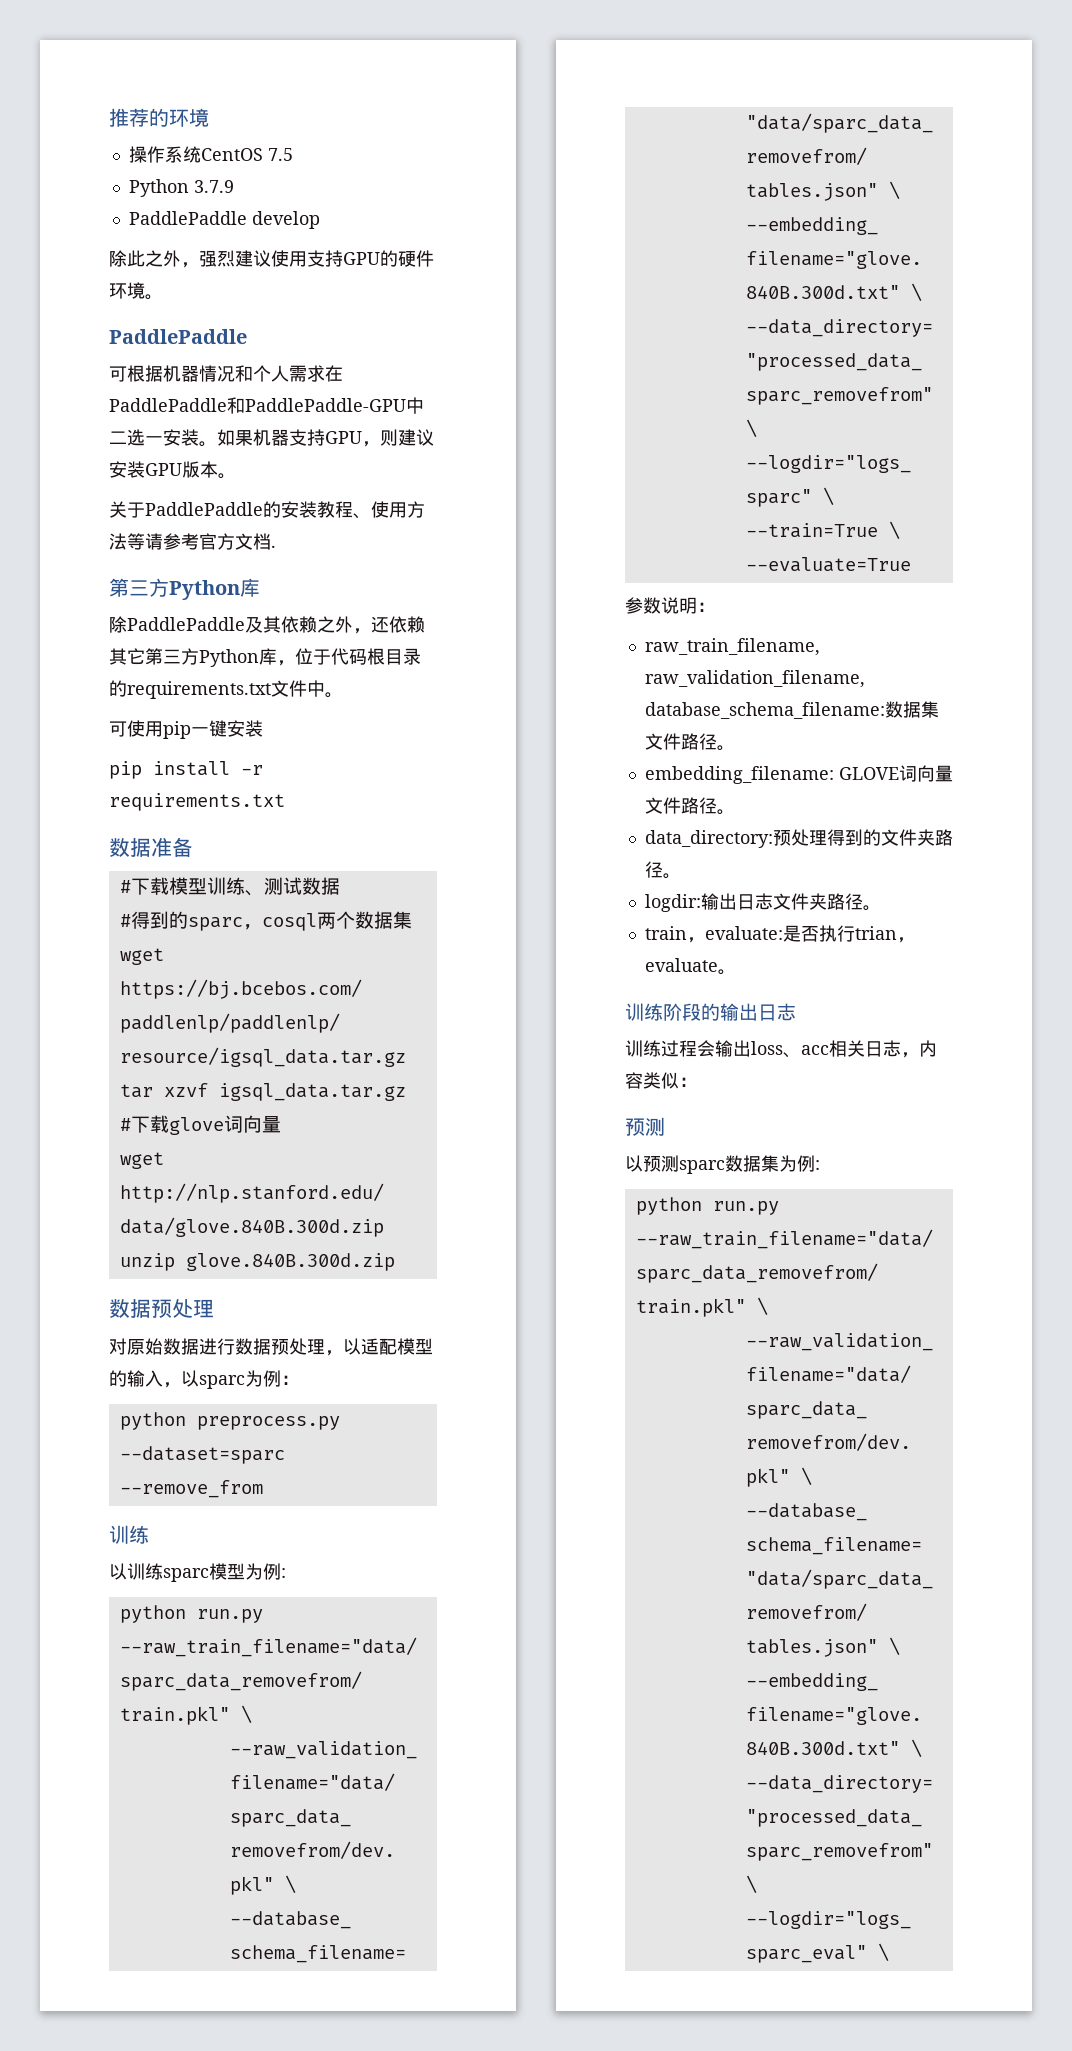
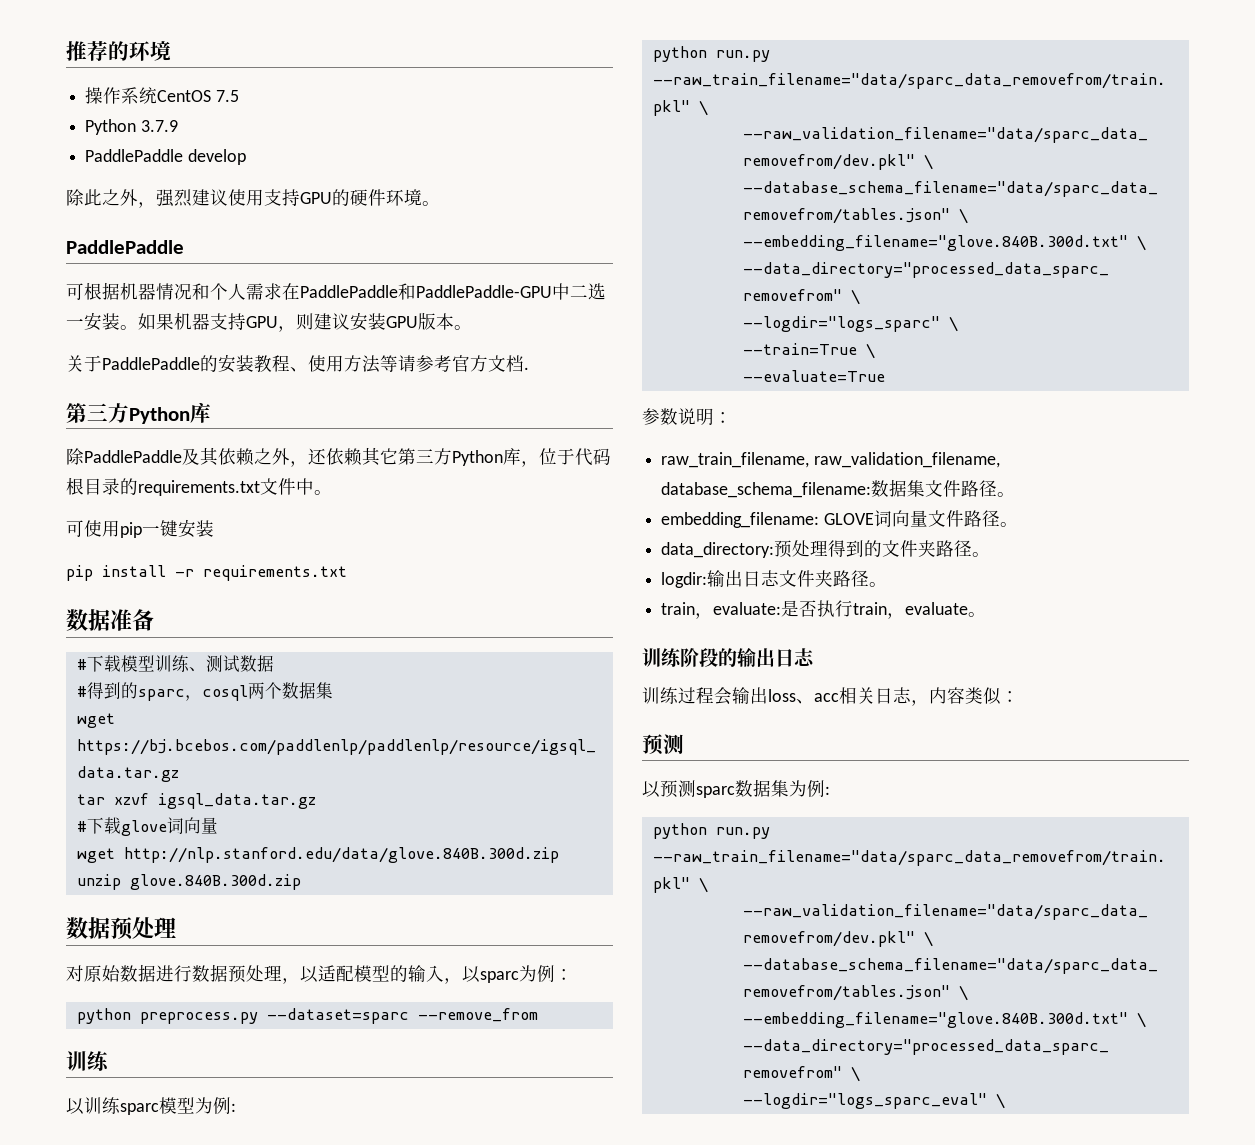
- train，evaluate:是否执行trian，evaluate。
+ train，evaluate:是否执行train，evaluate。

